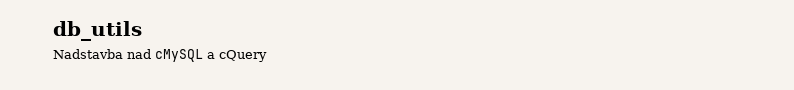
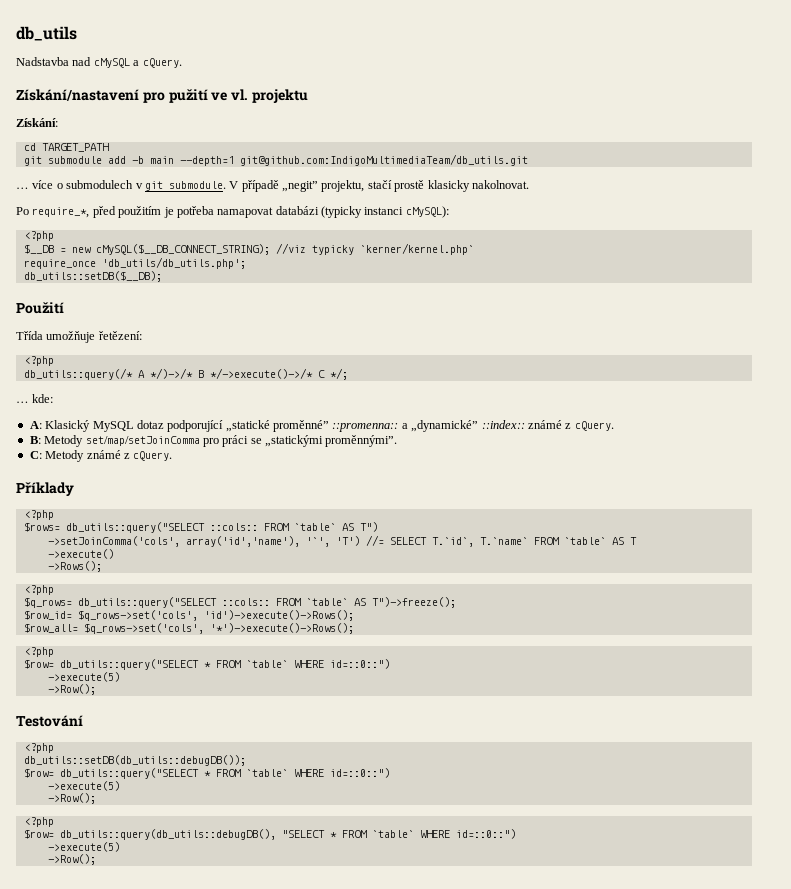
- Nadstavba nad cMySQL a cQuery
+ Nadstavba nad cMySQL a cQuery.
+ Získání/nastavení pro pužití ve vl. projektu
+ Získání:
+ cd TARGET_PATH
+ git submodule add -b main --depth=1 git@github.com:IndigoMultimediaTeam/db_utils.git
+ … více o submodulech v git submodule. V případě „negit” projektu, stačí prostě klasicky nakolnovat.
+ Po require_*, před použitím je potřeba namapovat databázi (typicky instanci cMySQL):
+ <?php
+ $__DB = new cMySQL($__DB_CONNECT_STRING); //viz typicky `kerner/kernel.php`
+ require_once 'db_utils/db_utils.php';
+ db_utils::setDB($__DB);
+ Použití
+ Třída umožňuje řetězení:
+ <?php
+ db_utils::query(/* A */)->/* B */->execute()->/* C */;
+ … kde:
+ A: Klasický MySQL dotaz podporující „statické proměnné” ::promenna:: a „dynamické” ::index:: známé z cQuery.
+ B: Metody set/map/setJoinComma pro práci se „statickými proměnnými”.
+ C: Metody známé z cQuery.
+ Příklady
+ <?php
+ $rows= db_utils::query("SELECT ::cols:: FROM `table` AS T")
+ ->setJoinComma('cols', array('id','name'), '`', 'T') //= SELECT T.`id`, T.`name` FROM `table` AS T
+ ->execute()
+ ->Rows();
+ <?php
+ $q_rows= db_utils::query("SELECT ::cols:: FROM `table` AS T")->freeze();
+ $row_id= $q_rows->set('cols', 'id')->execute()->Rows();
+ $row_all= $q_rows->set('cols', '*')->execute()->Rows();
+ <?php
+ $row= db_utils::query("SELECT * FROM `table` WHERE id=::0::")
+ ->execute(5)
+ ->Row();
+ Testování
+ <?php
+ db_utils::setDB(db_utils::debugDB());
+ $row= db_utils::query("SELECT * FROM `table` WHERE id=::0::")
+ ->execute(5)
+ ->Row();
+ <?php
+ $row= db_utils::query(db_utils::debugDB(), "SELECT * FROM `table` WHERE id=::0::")
+ ->execute(5)
+ ->Row();

